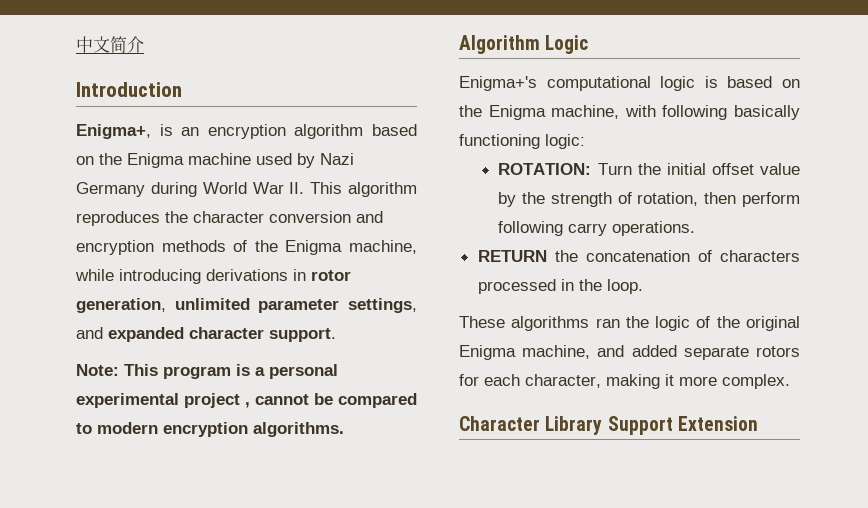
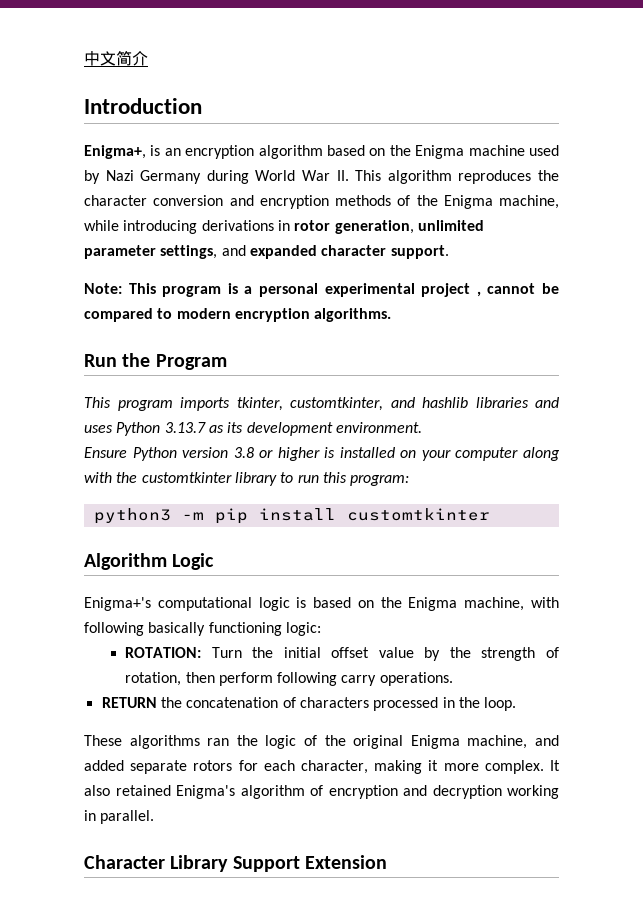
+ Run the Program
+ This program imports tkinter, customtkinter, and hashlib libraries and uses Python 3.13.7 as its development environment.
+ Ensure Python version 3.8 or higher is installed on your computer along with the customtkinter library to run this program:
+ python3 -m pip install customtkinter
+ It also retained Enigma's algorithm of encryption and decryption working in parallel.

